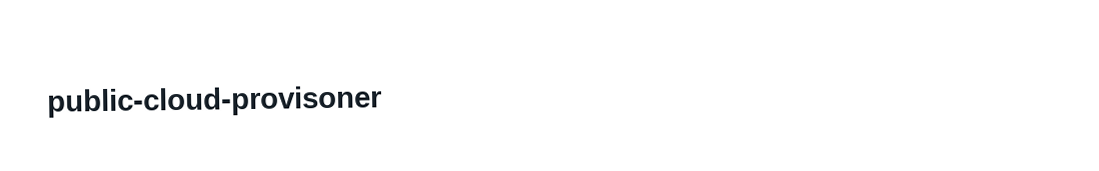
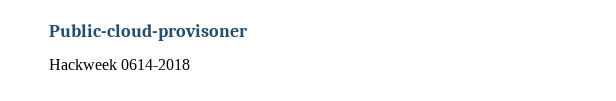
- public-cloud-provisoner
+ Public-cloud-provisoner
+ Hackweek 0614-2018

